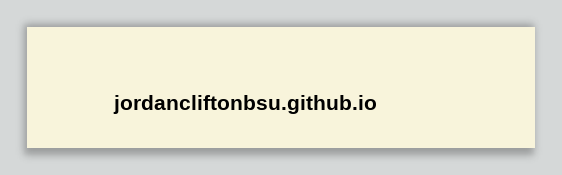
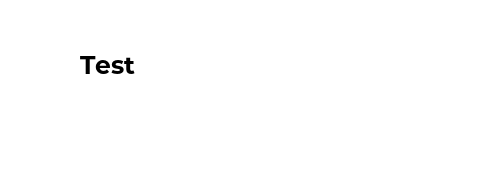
- jordancliftonbsu.github.io
+ Test

